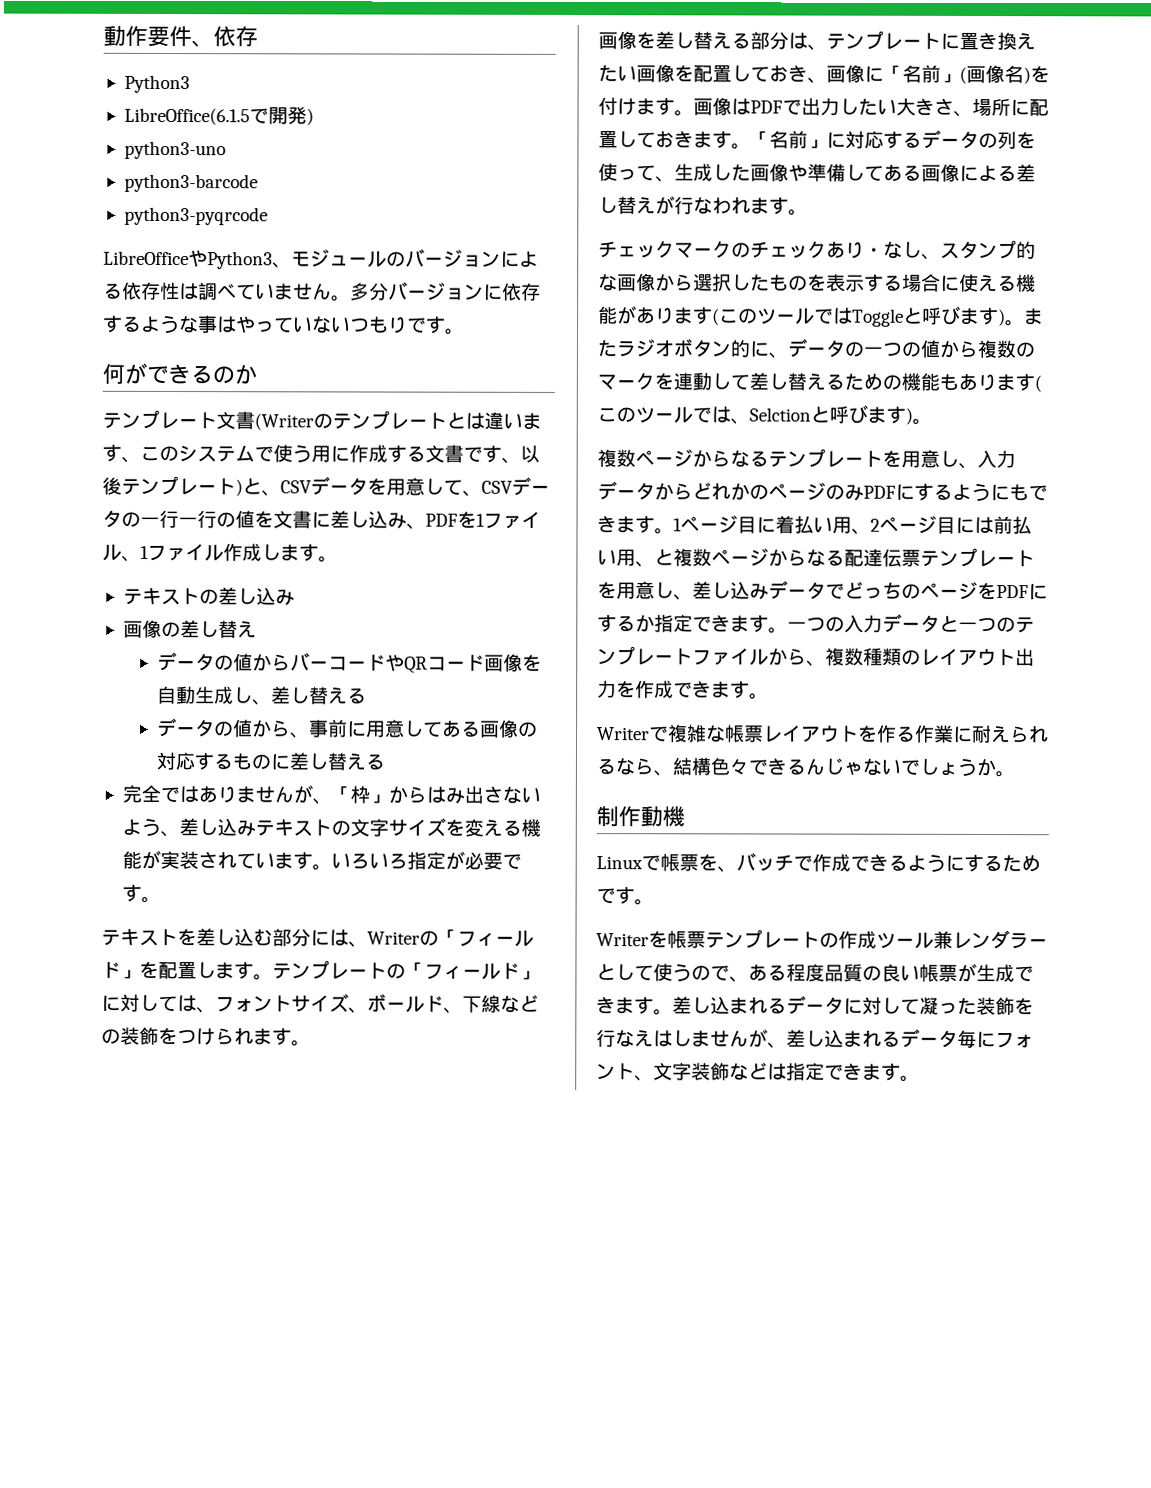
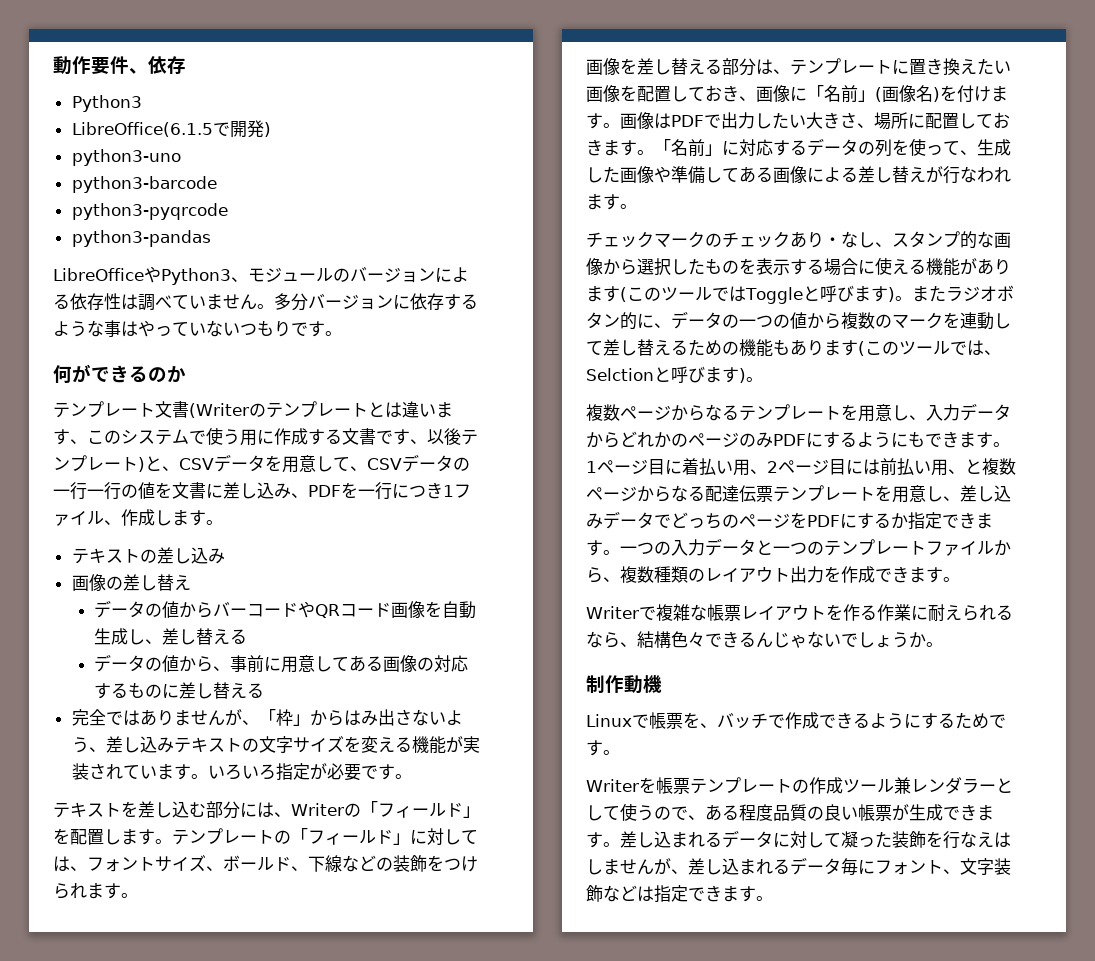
+ python3-pandas
- テンプレート文書(Writerのテンプレートとは違います、このシステムで使う用に作成する文書です、以後テンプレート)と、CSVデータを用意して、CSVデータの一行一行の値を文書に差し込み、PDFを1ファイル、1ファイル作成します。
+ テンプレート文書(Writerのテンプレートとは違います、このシステムで使う用に作成する文書です、以後テンプレート)と、CSVデータを用意して、CSVデータの一行一行の値を文書に差し込み、PDFを一行につき1ファイル、作成します。

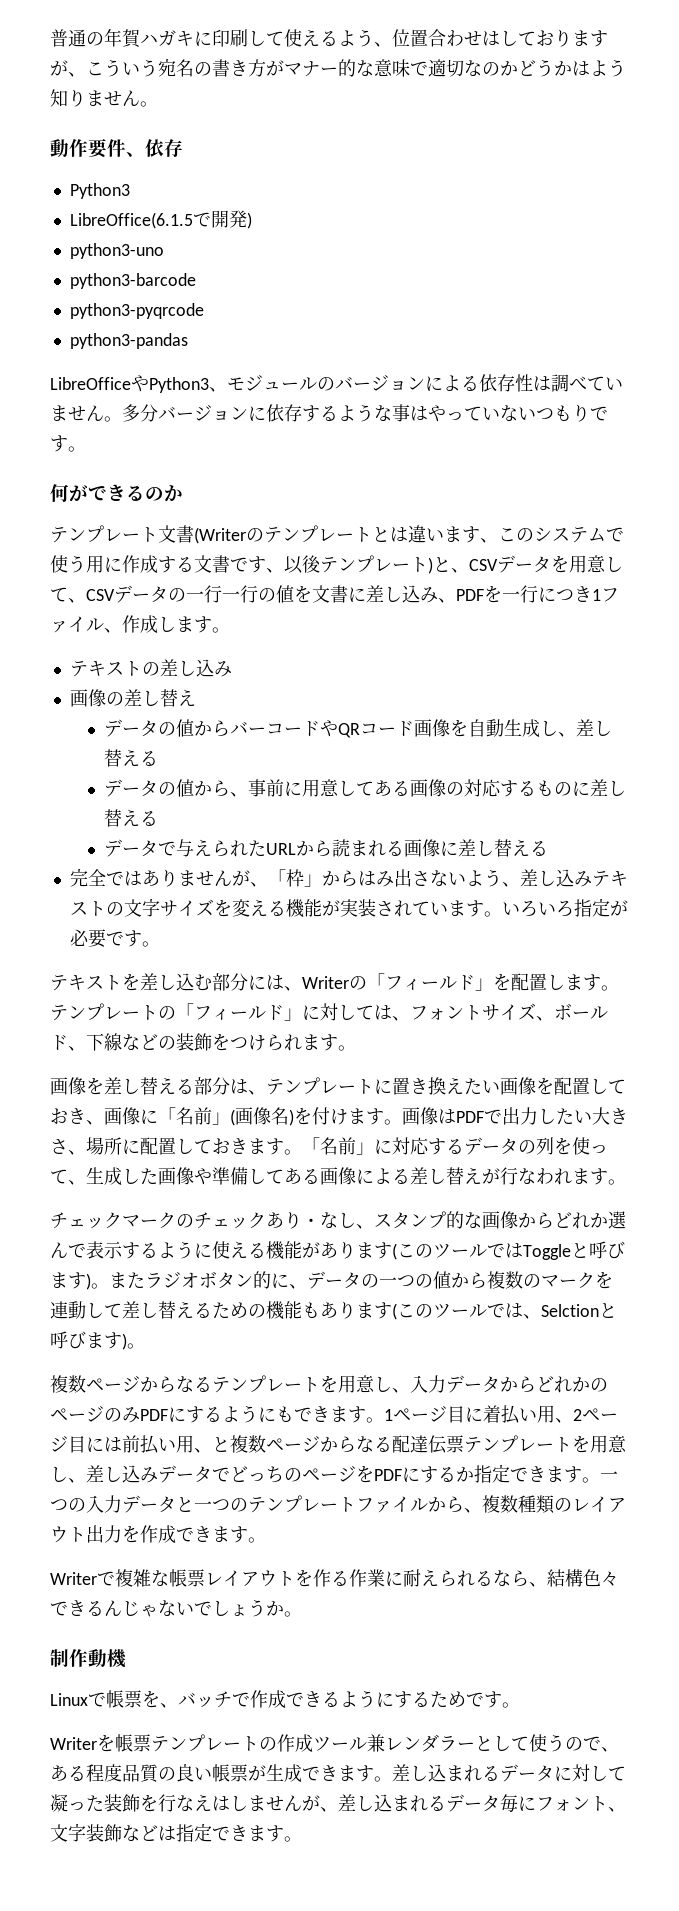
+ 普通の年賀ハガキに印刷して使えるよう、位置合わせはしておりますが、こういう宛名の書き方がマナー的な意味で適切なのかどうかはよう知りません。
+ データで与えられたURLから読まれる画像に差し替える
- チェックマークのチェックあり・なし、スタンプ的な画像から選択したものを表示する場合に使える機能があります(このツールではToggleと呼びます)。
+ チェックマークのチェックあり・なし、スタンプ的な画像からどれか選んで表示するように使える機能があります(このツールではToggleと呼びます)。

